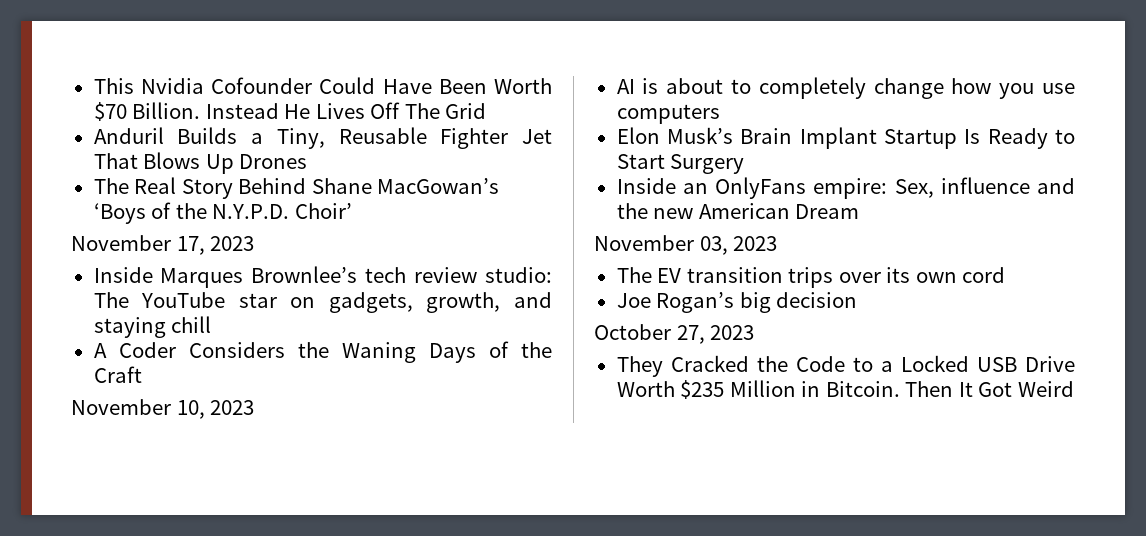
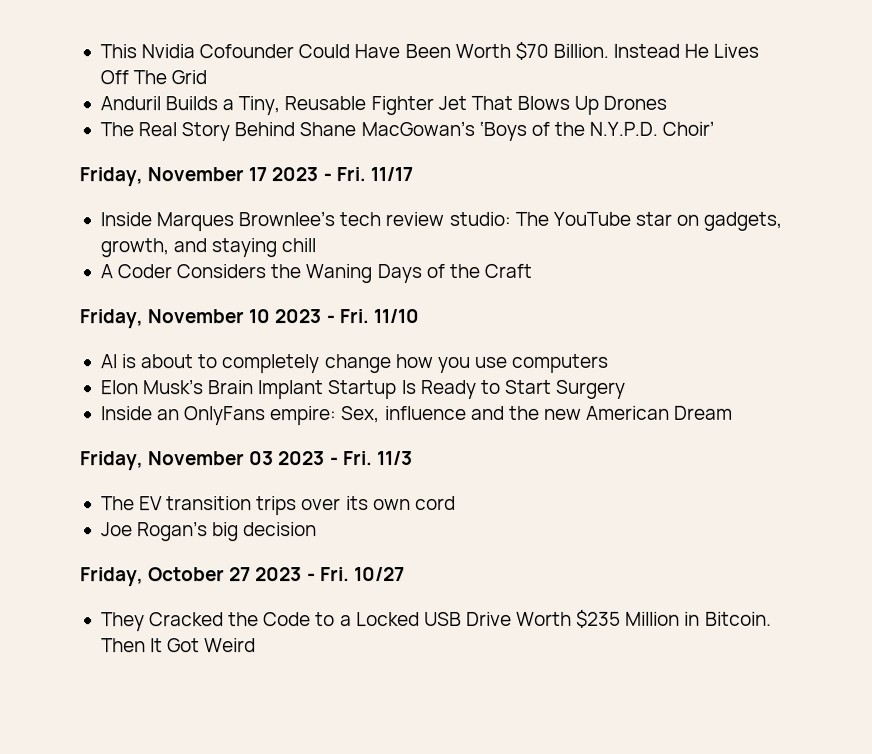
- November 17, 2023
+ Friday, November 17 2023 - Fri. 11/17
- November 10, 2023
+ Friday, November 10 2023 - Fri. 11/10
- November 03, 2023
+ Friday, November 03 2023 - Fri. 11/3
- October 27, 2023
+ Friday, October 27 2023 - Fri. 10/27

